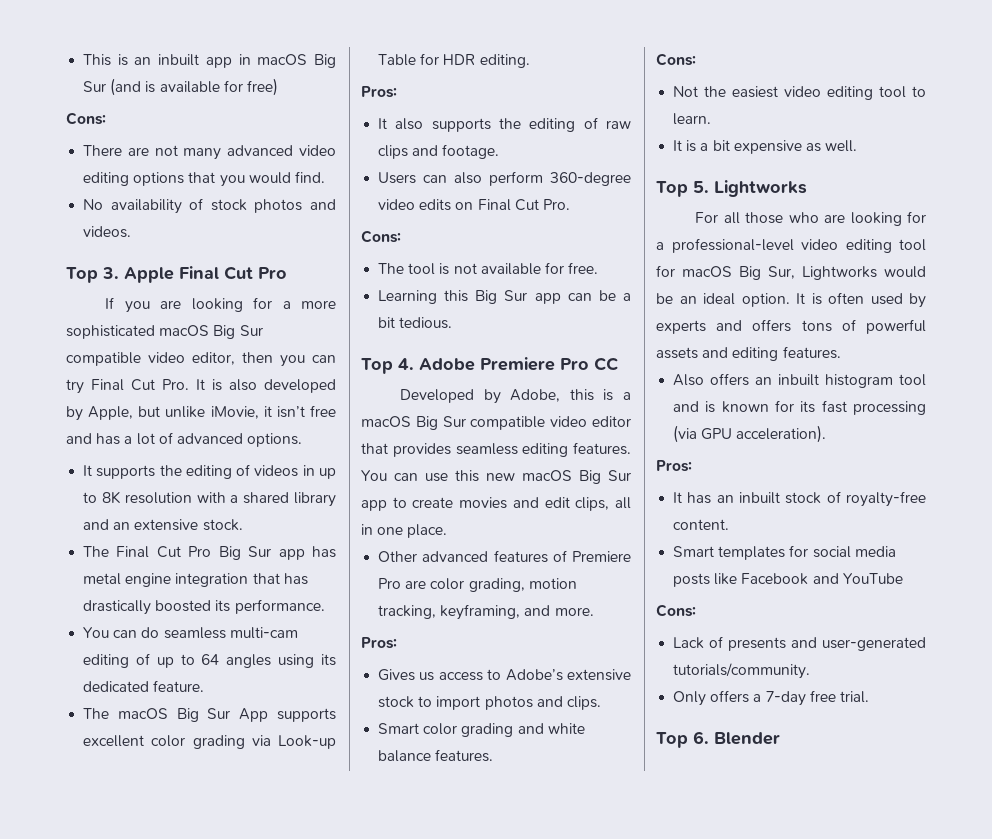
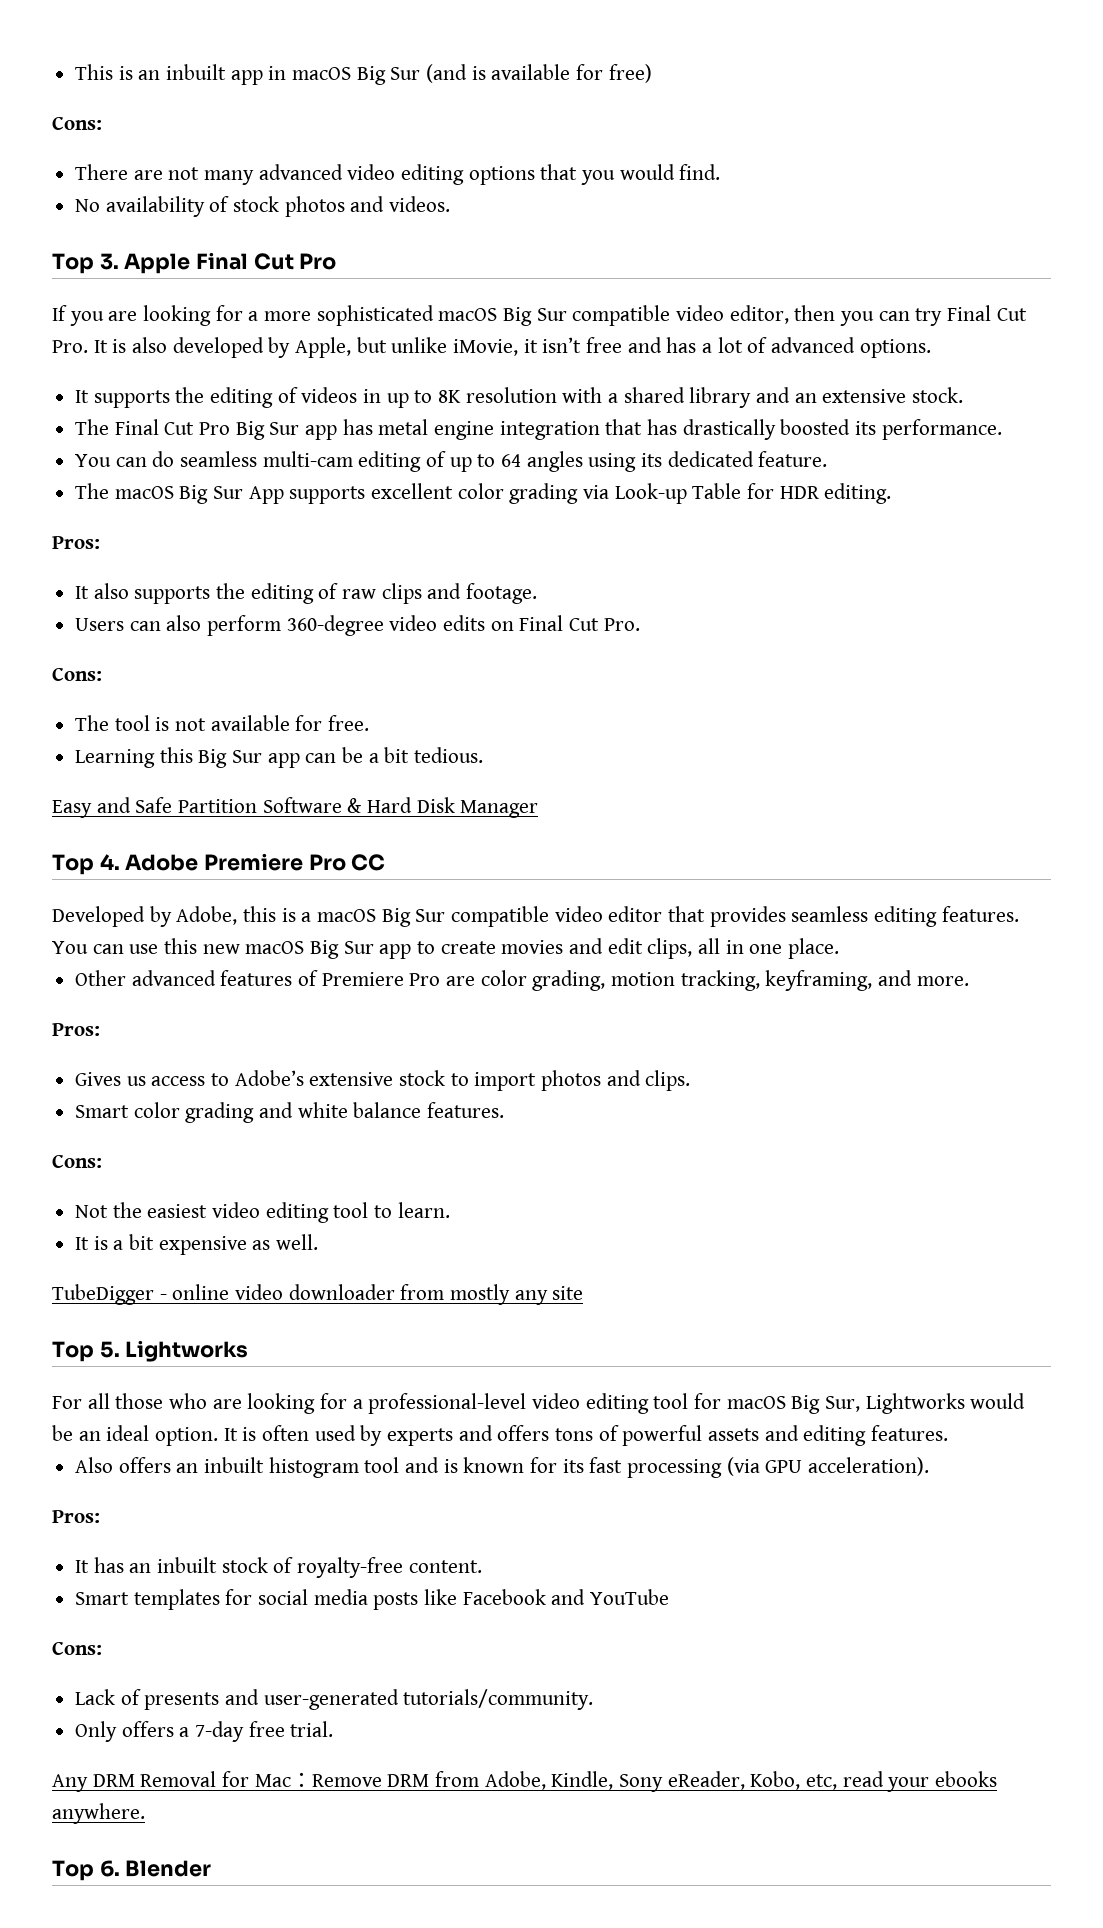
+ Easy and Safe Partition Software & Hard Disk Manager
+ TubeDigger - online video downloader from mostly any site
+ Any DRM Removal for Mac：Remove DRM from Adobe, Kindle, Sony eReader, Kobo, etc, read your ebooks anywhere.

